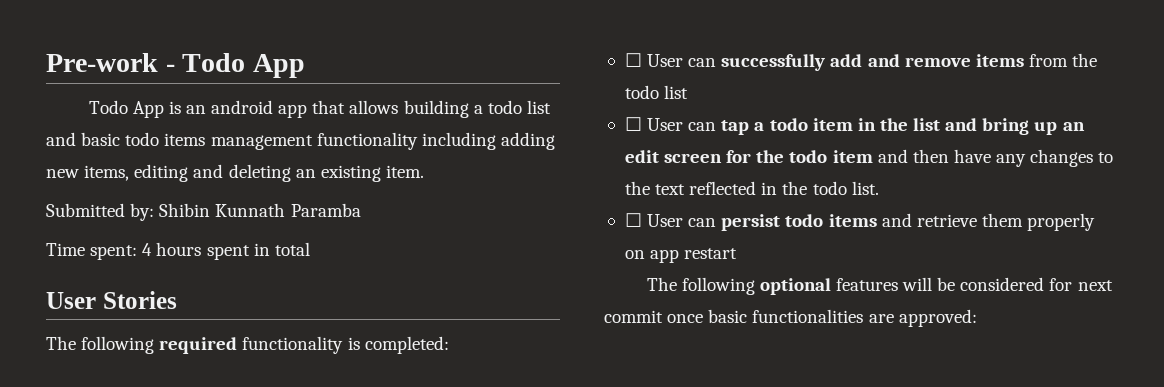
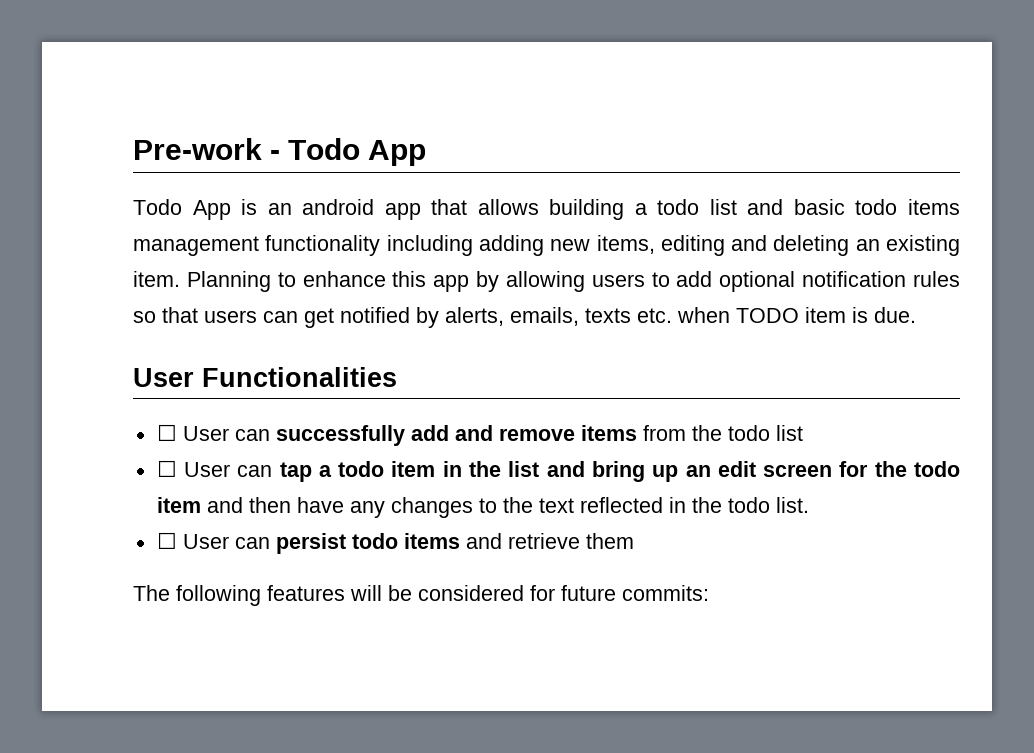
- Todo App is an android app that allows building a todo list and basic todo items management functionality including adding new items, editing and deleting an existing item.
- Submitted by: Shibin Kunnath Paramba
- Time spent: 4 hours spent in total
- User Stories
- The following required functionality is completed:
+ Todo App is an android app that allows building a todo list and basic todo items management functionality including adding new items, editing and deleting an existing item. Planning to enhance this app by allowing users to add optional notification rules so that users can get notified by alerts, emails, texts etc. when TODO item is due.
+ User Functionalities
- ☐ User can persist todo items and retrieve them properly on app restart
- The following optional features will be considered for next commit once basic functionalities are approved:
+ ☐ User can persist todo items and retrieve them
+ The following features will be considered for future commits:

